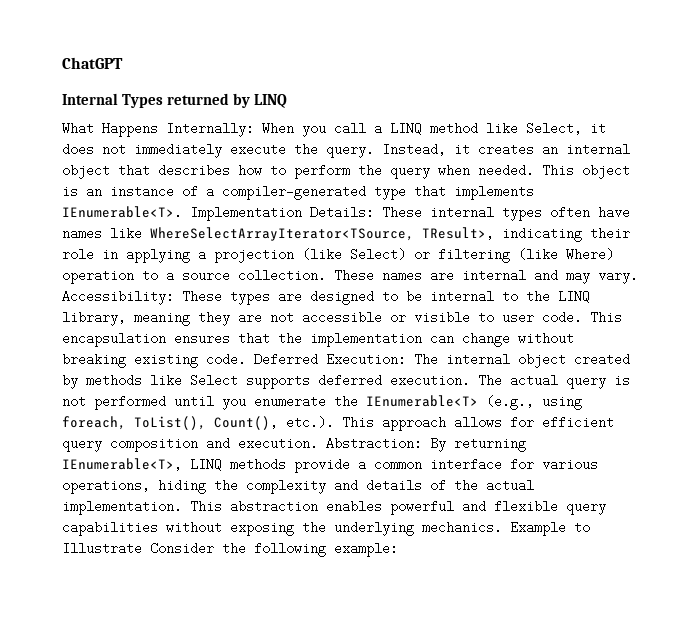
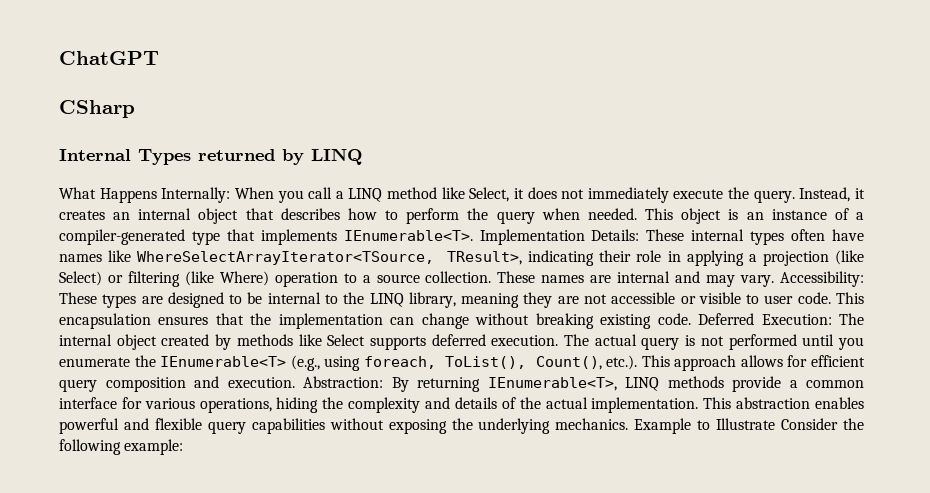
+ CSharp

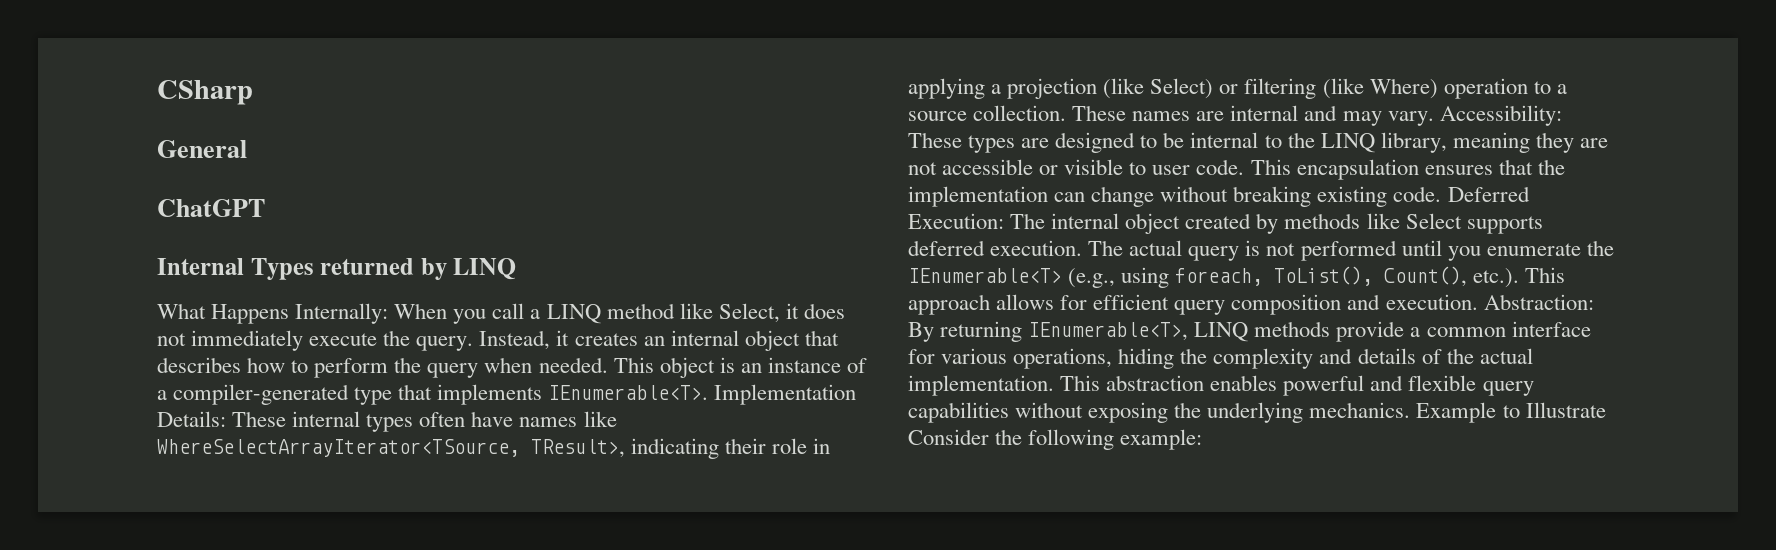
+ CSharp
+ General
- CSharp

